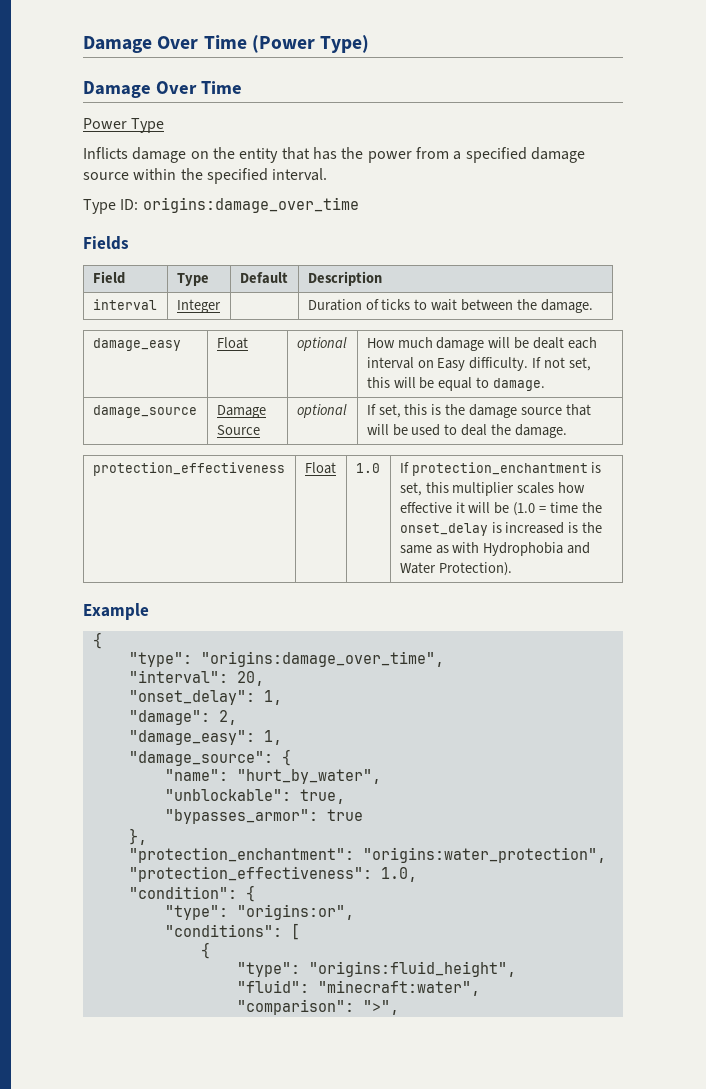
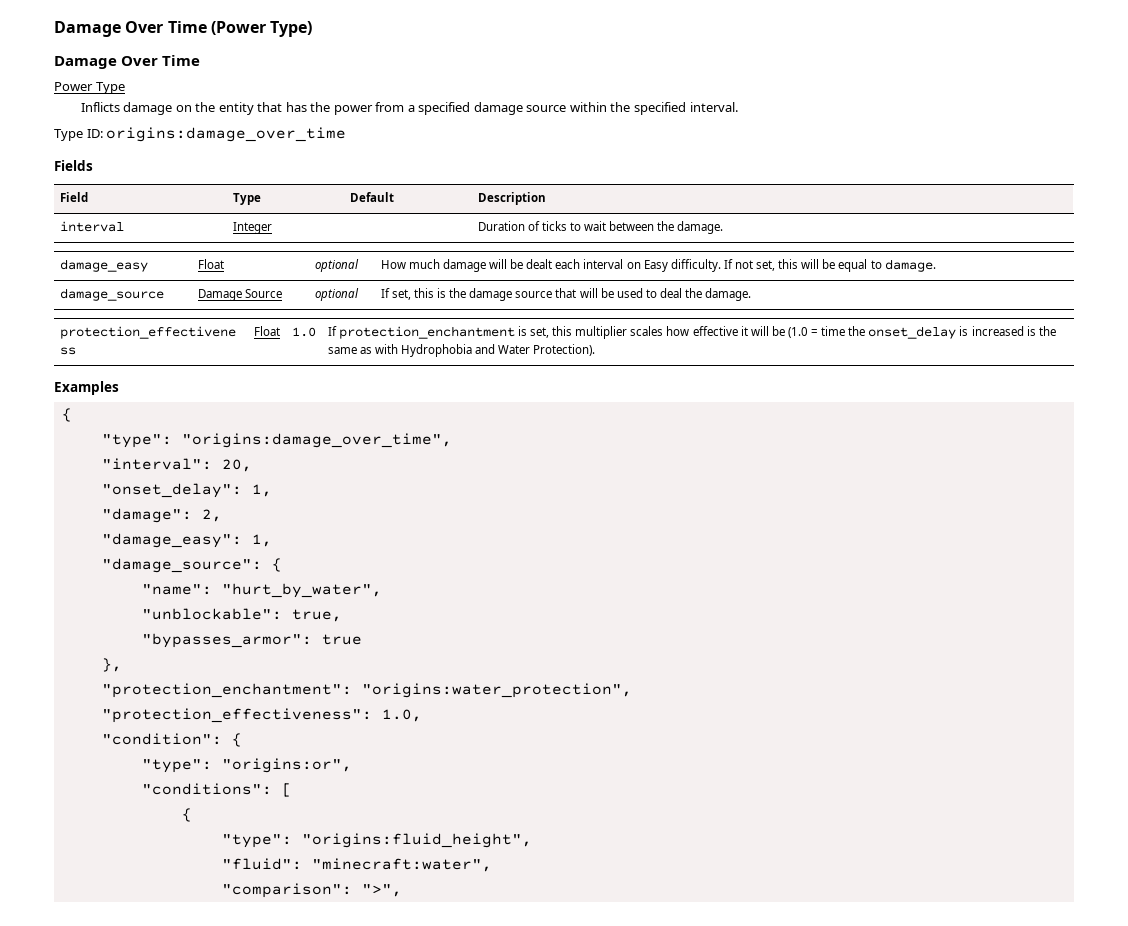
- Example
+ Examples

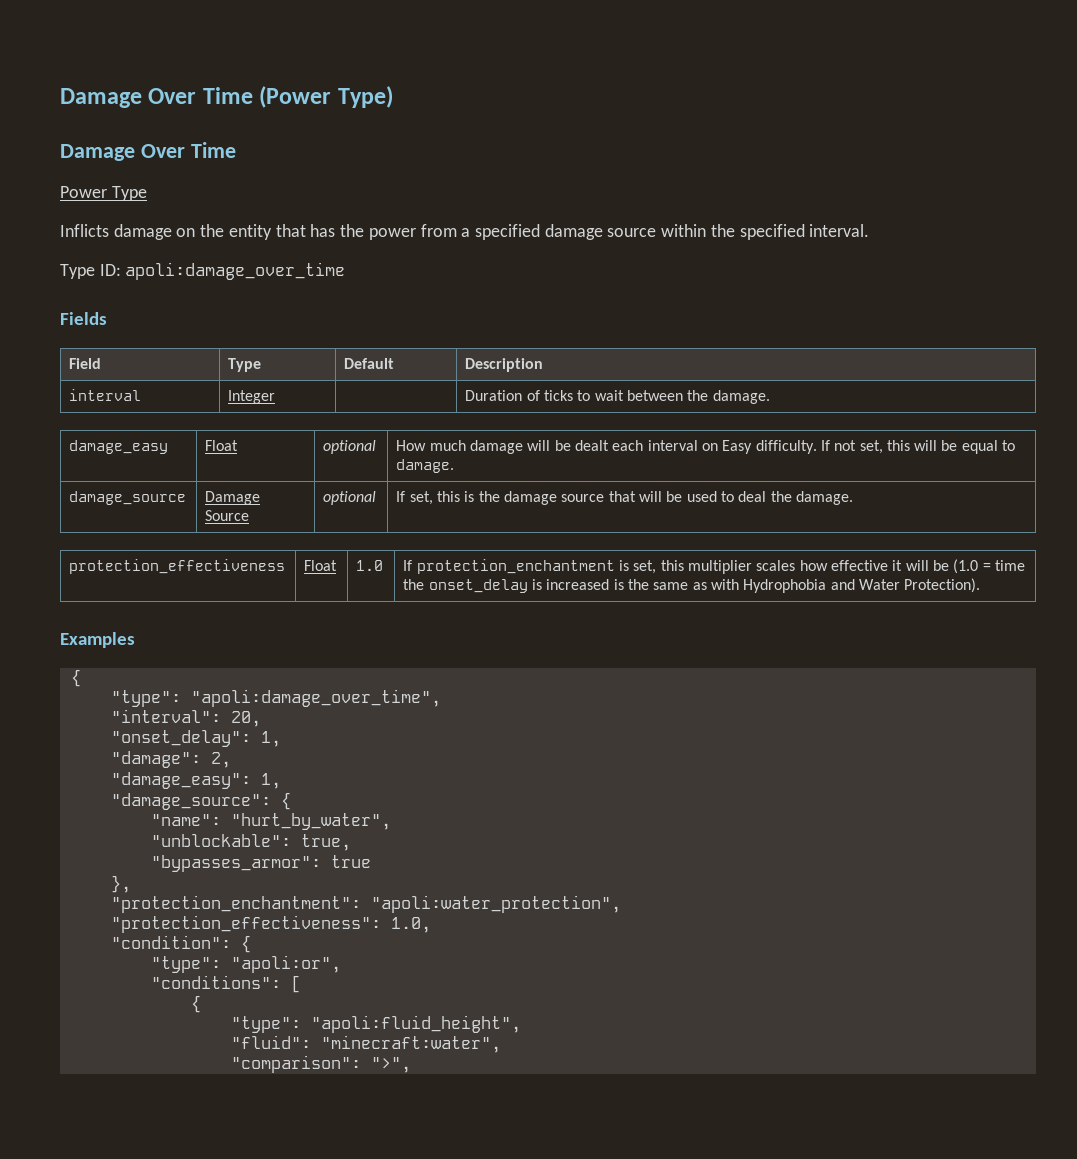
- Type ID: origins:damage_over_time
+ Type ID: apoli:damage_over_time
- "type": "origins:damage_over_time",
+ "type": "apoli:damage_over_time",
- "protection_enchantment": "origins:water_protection",
+ "protection_enchantment": "apoli:water_protection",
- "type": "origins:or",
+ "type": "apoli:or",
- "type": "origins:fluid_height",
+ "type": "apoli:fluid_height",

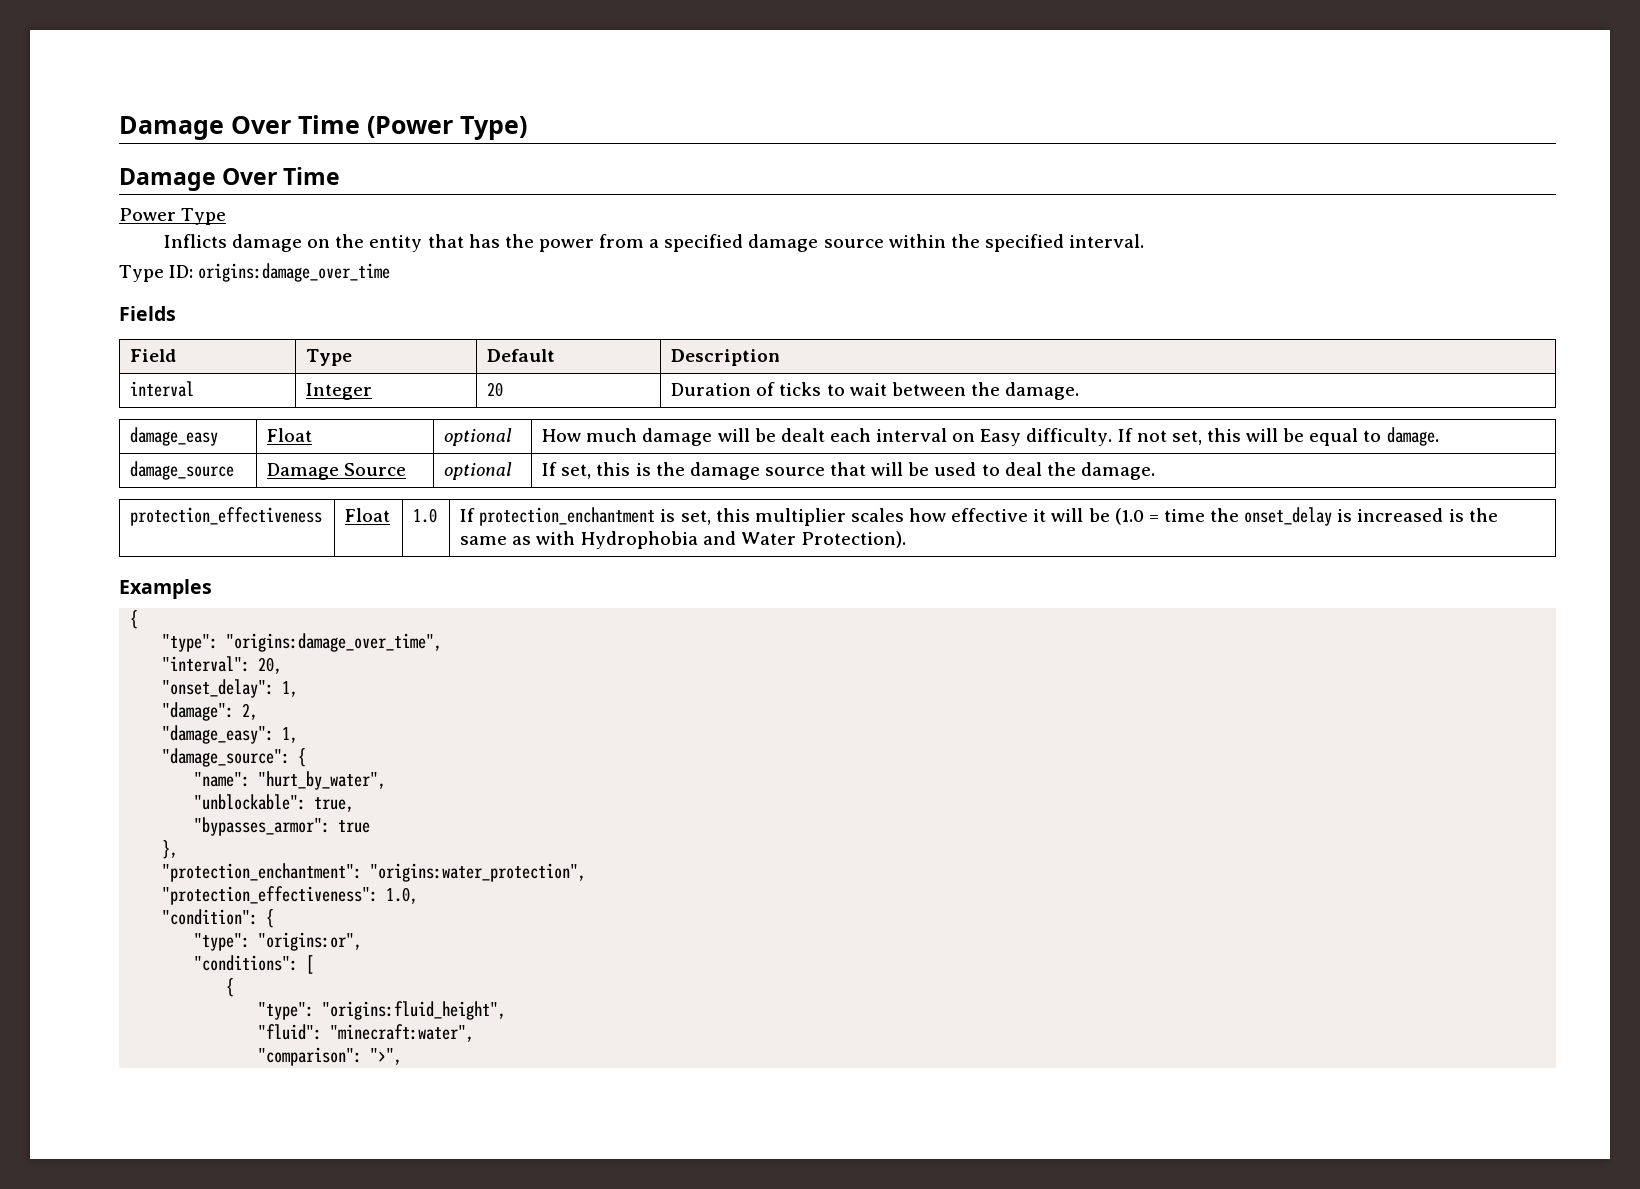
- Type ID: apoli:damage_over_time
+ Type ID: origins:damage_over_time
- interval | Integer | | Duration of ticks to wait between the damage.
+ interval | Integer | 20 | Duration of ticks to wait between the damage.
- "type": "apoli:damage_over_time",
+ "type": "origins:damage_over_time",
- "protection_enchantment": "apoli:water_protection",
+ "protection_enchantment": "origins:water_protection",
- "type": "apoli:or",
+ "type": "origins:or",
- "type": "apoli:fluid_height",
+ "type": "origins:fluid_height",

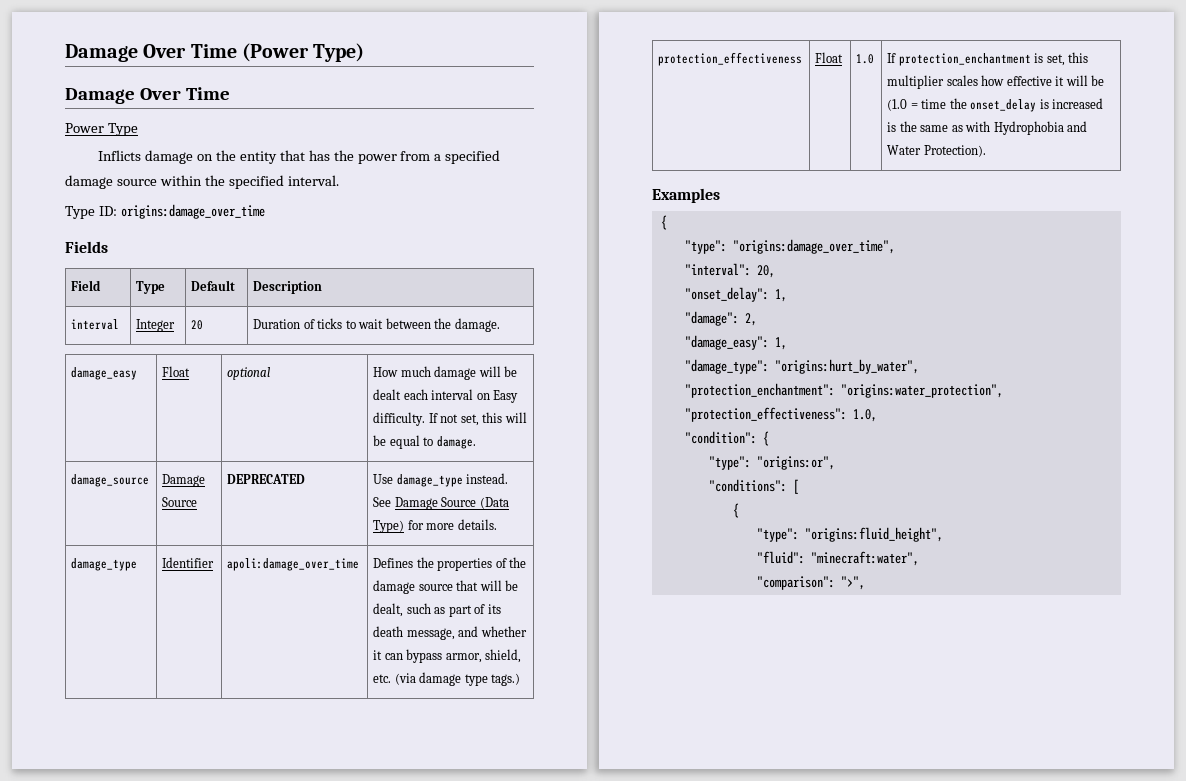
- damage_source | Damage Source | optional | If set, this is the damage source that will be used to deal the damage.
+ damage_source | Damage Source | DEPRECATED | Use damage_type instead. See Damage Source (Data Type) for more details.
+ damage_type | Identifier | apoli:damage_over_time | Defines the properties of the damage source that will be dealt, such as part of its death message, and whether it can bypass armor, shield, etc. (via damage type tags.)
- "damage_source": {
- "name": "hurt_by_water",
- "unblockable": true,
- "bypasses_armor": true
- },
+ "damage_type": "origins:hurt_by_water",

